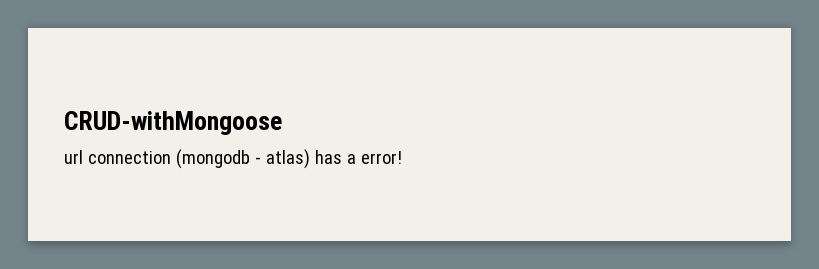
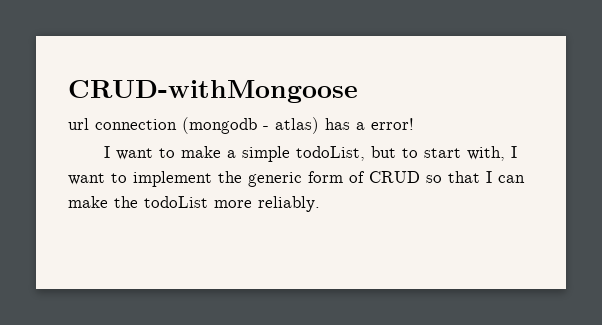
+ I want to make a simple todoList, but to start with, I want to implement the generic form of CRUD so that I can make the todoList more reliably.

